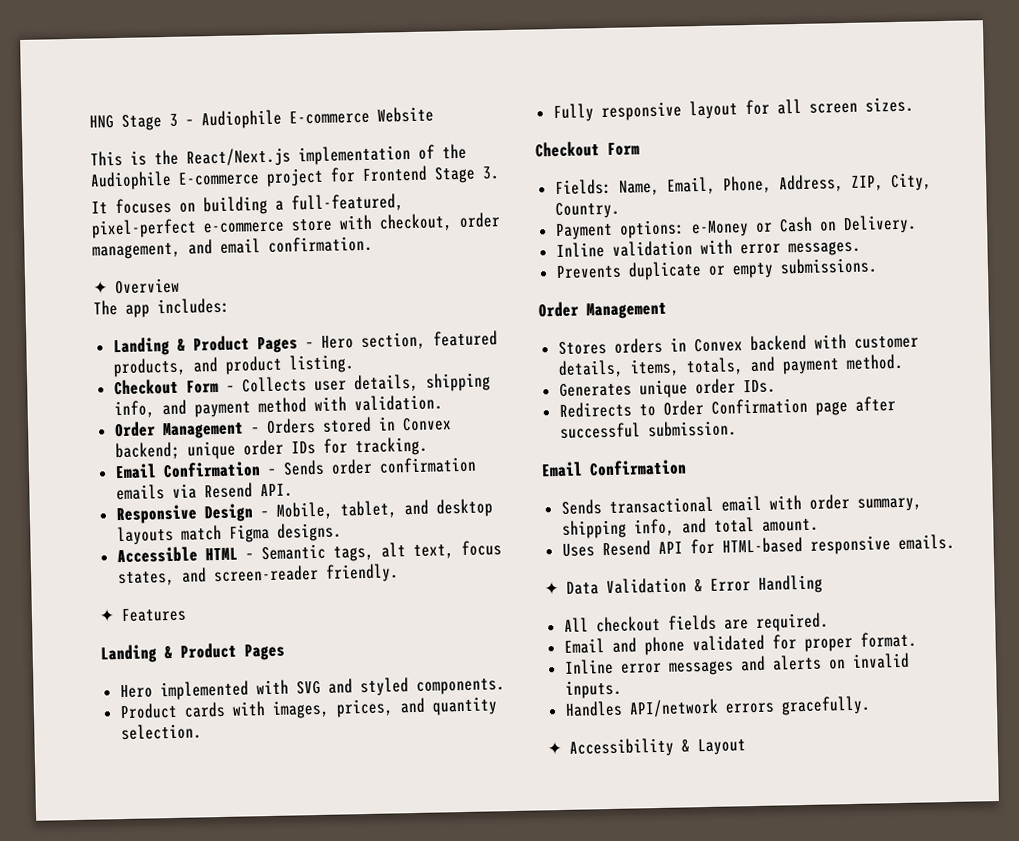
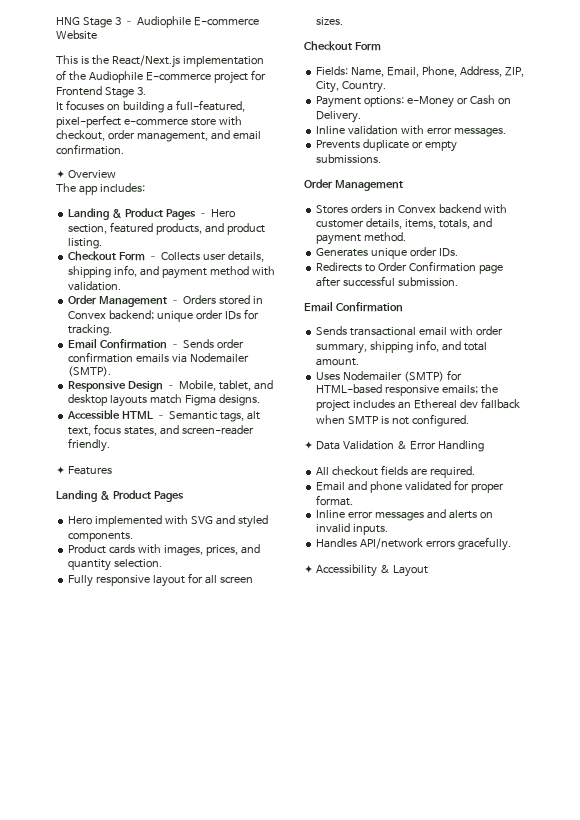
- Email Confirmation – Sends order confirmation emails via Resend API.
+ Email Confirmation – Sends order confirmation emails via Nodemailer (SMTP).
- Uses Resend API for HTML-based responsive emails.
+ Uses Nodemailer (SMTP) for HTML-based responsive emails; the project includes an Ethereal dev fallback when SMTP is not configured.

